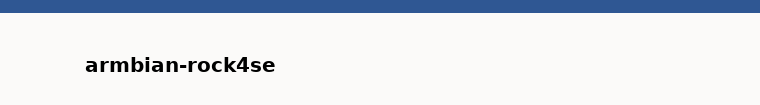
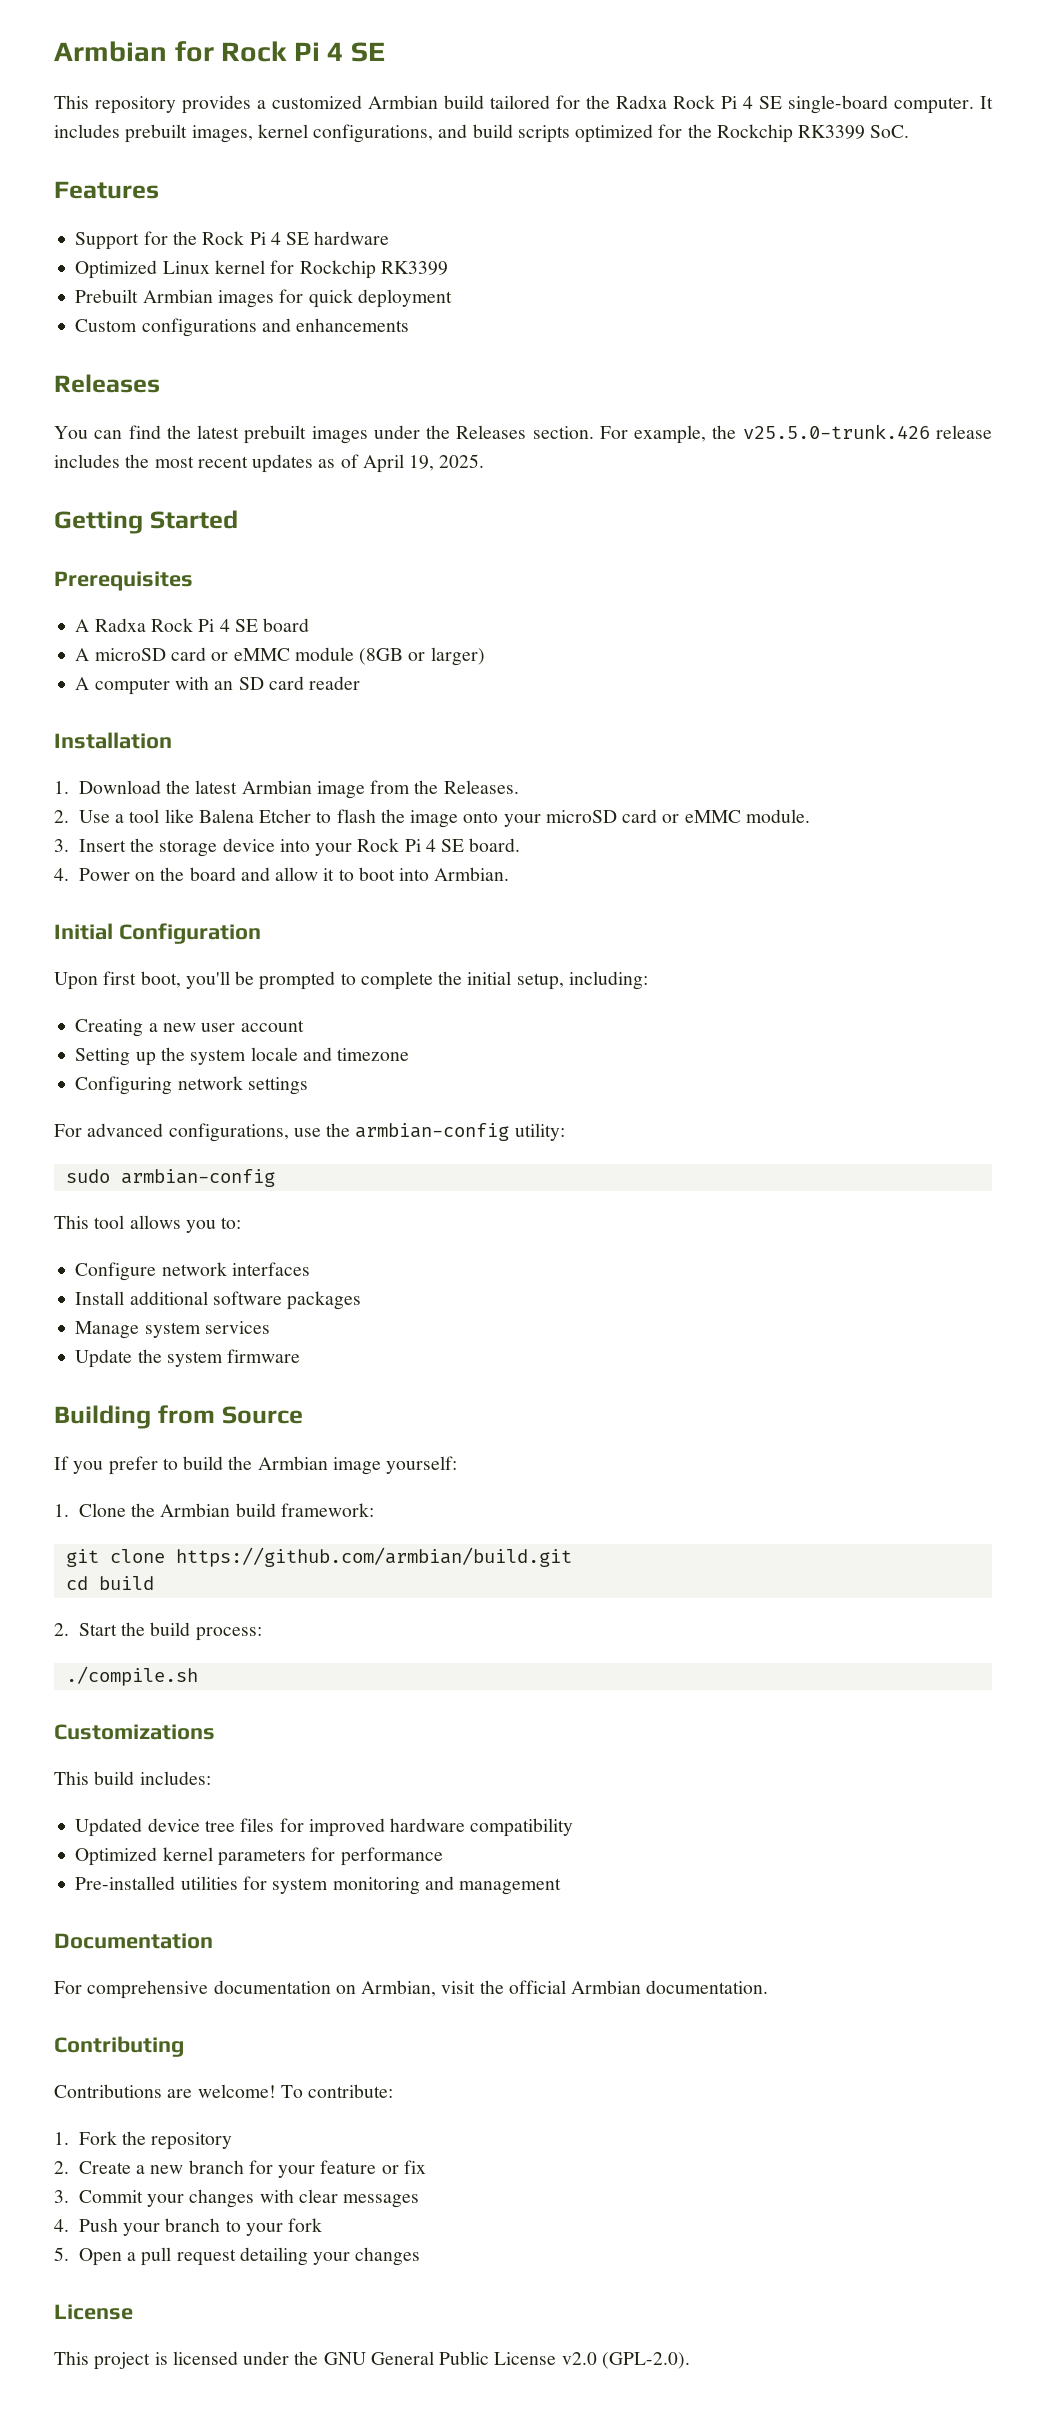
- armbian-rock4se
+ Armbian for Rock Pi 4 SE
+ This repository provides a customized Armbian build tailored for the Radxa Rock Pi 4 SE single-board computer. It includes prebuilt images, kernel configurations, and build scripts optimized for the Rockchip RK3399 SoC.
+ Features
+ Support for the Rock Pi 4 SE hardware
+ Optimized Linux kernel for Rockchip RK3399
+ Prebuilt Armbian images for quick deployment
+ Custom configurations and enhancements
+ Releases
+ You can find the latest prebuilt images under the Releases section. For example, the v25.5.0-trunk.426 release includes the most recent updates as of April 19, 2025.
+ Getting Started
+ Prerequisites
+ A Radxa Rock Pi 4 SE board
+ A microSD card or eMMC module (8GB or larger)
+ A computer with an SD card reader
+ Installation
+ 1. Download the latest Armbian image from the Releases.
+ 2. Use a tool like Balena Etcher to flash the image onto your microSD card or eMMC module.
+ 3. Insert the storage device into your Rock Pi 4 SE board.
+ 4. Power on the board and allow it to boot into Armbian.
+ Initial Configuration
+ Upon first boot, you'll be prompted to complete the initial setup, including:
+ Creating a new user account
+ Setting up the system locale and timezone
+ Configuring network settings
+ For advanced configurations, use the armbian-config utility:
+ sudo armbian-config
+ This tool allows you to:
+ Configure network interfaces
+ Install additional software packages
+ Manage system services
+ Update the system firmware
+ Building from Source
+ If you prefer to build the Armbian image yourself:
+ 1. Clone the Armbian build framework:
+ git clone https://github.com/armbian/build.git
+ cd build
+ 2. Start the build process:
+ ./compile.sh
+ Customizations
+ This build includes:
+ Updated device tree files for improved hardware compatibility
+ Optimized kernel parameters for performance
+ Pre-installed utilities for system monitoring and management
+ Documentation
+ For comprehensive documentation on Armbian, visit the official Armbian documentation.
+ Contributing
+ Contributions are welcome! To contribute:
+ 1. Fork the repository
+ 2. Create a new branch for your feature or fix
+ 3. Commit your changes with clear messages
+ 4. Push your branch to your fork
+ 5. Open a pull request detailing your changes
+ License
+ This project is licensed under the GNU General Public License v2.0 (GPL-2.0).

